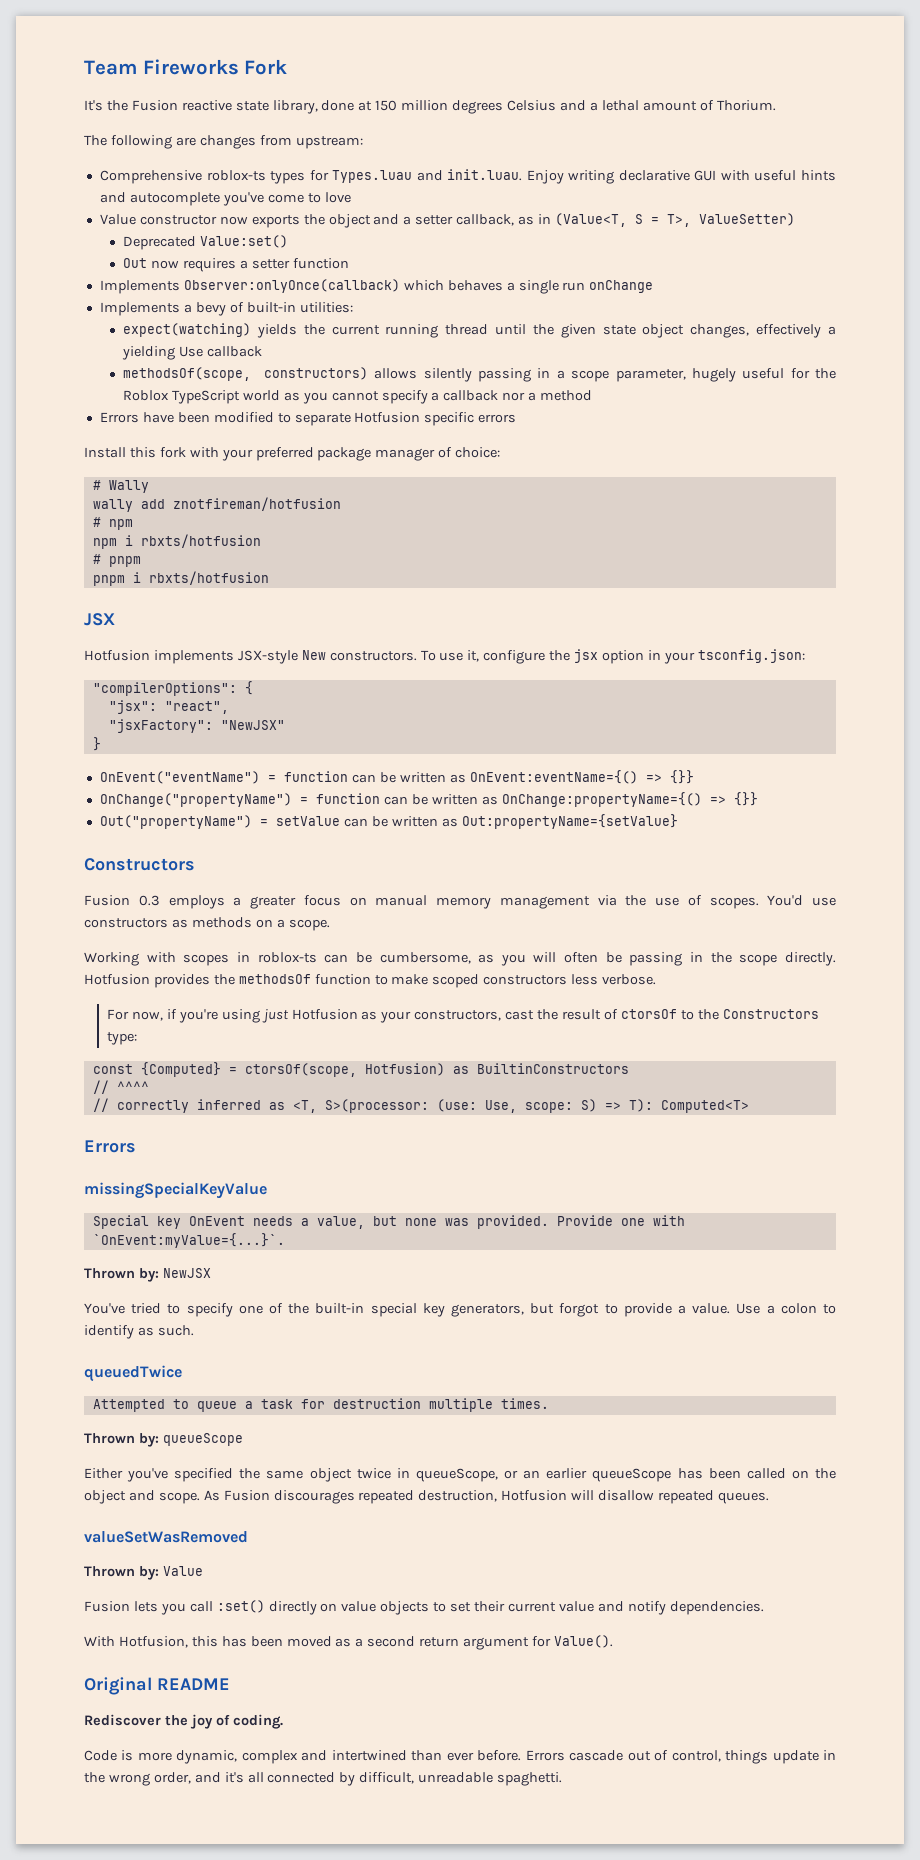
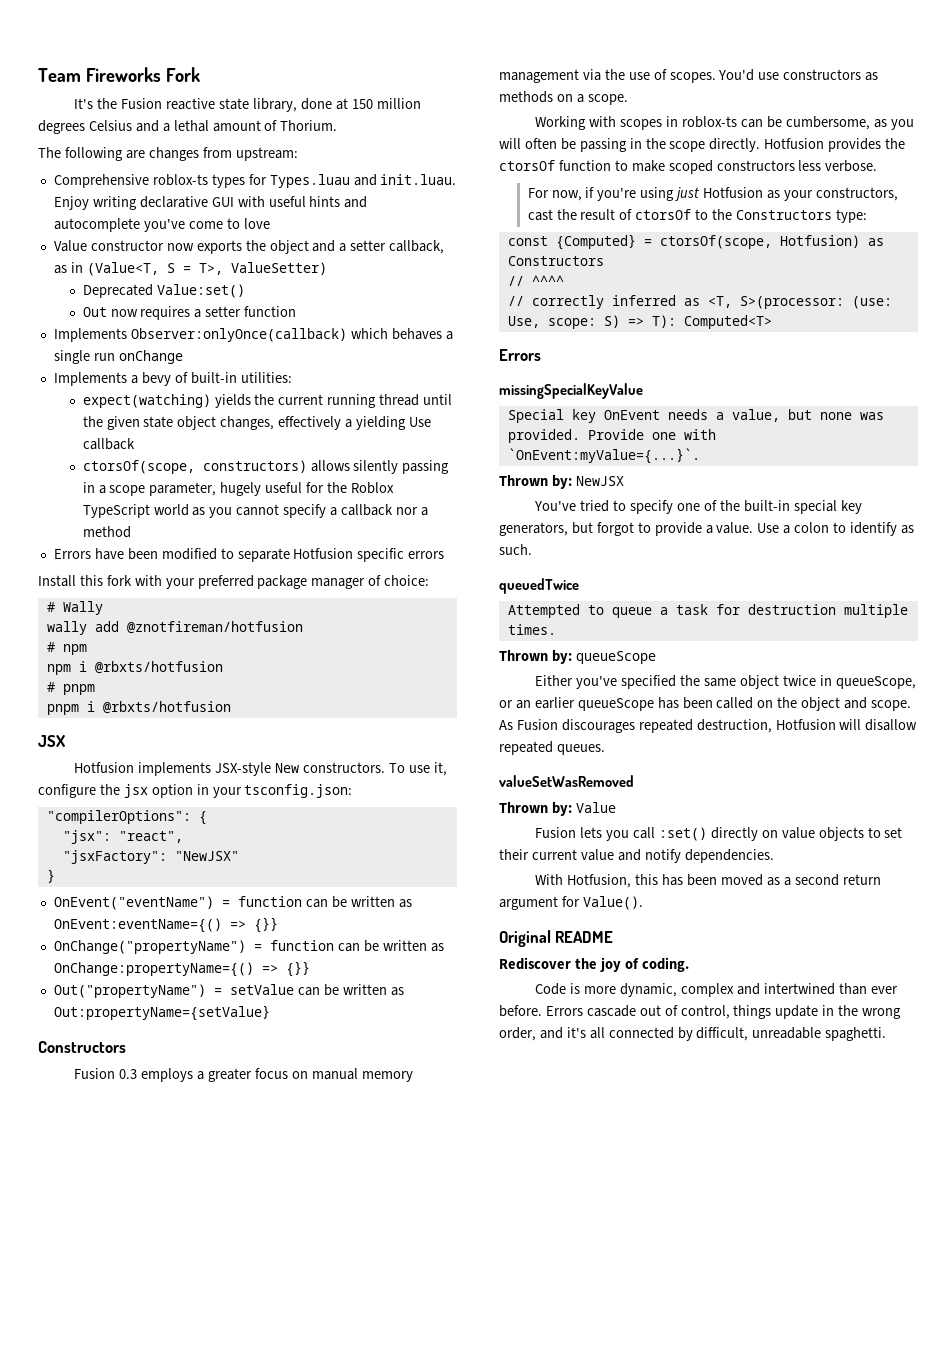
- methodsOf(scope, constructors) allows silently passing in a scope parameter, hugely useful for the Roblox TypeScript world as you cannot specify a callback nor a method
+ ctorsOf(scope, constructors) allows silently passing in a scope parameter, hugely useful for the Roblox TypeScript world as you cannot specify a callback nor a method
- wally add znotfireman/hotfusion
+ wally add @znotfireman/hotfusion
- npm i rbxts/hotfusion
+ npm i @rbxts/hotfusion
- pnpm i rbxts/hotfusion
+ pnpm i @rbxts/hotfusion
- Hotfusion provides the methodsOf function to make scoped constructors less verbose.
+ Hotfusion provides the ctorsOf function to make scoped constructors less verbose.
- const {Computed} = ctorsOf(scope, Hotfusion) as BuiltinConstructors
+ const {Computed} = ctorsOf(scope, Hotfusion) as Constructors

